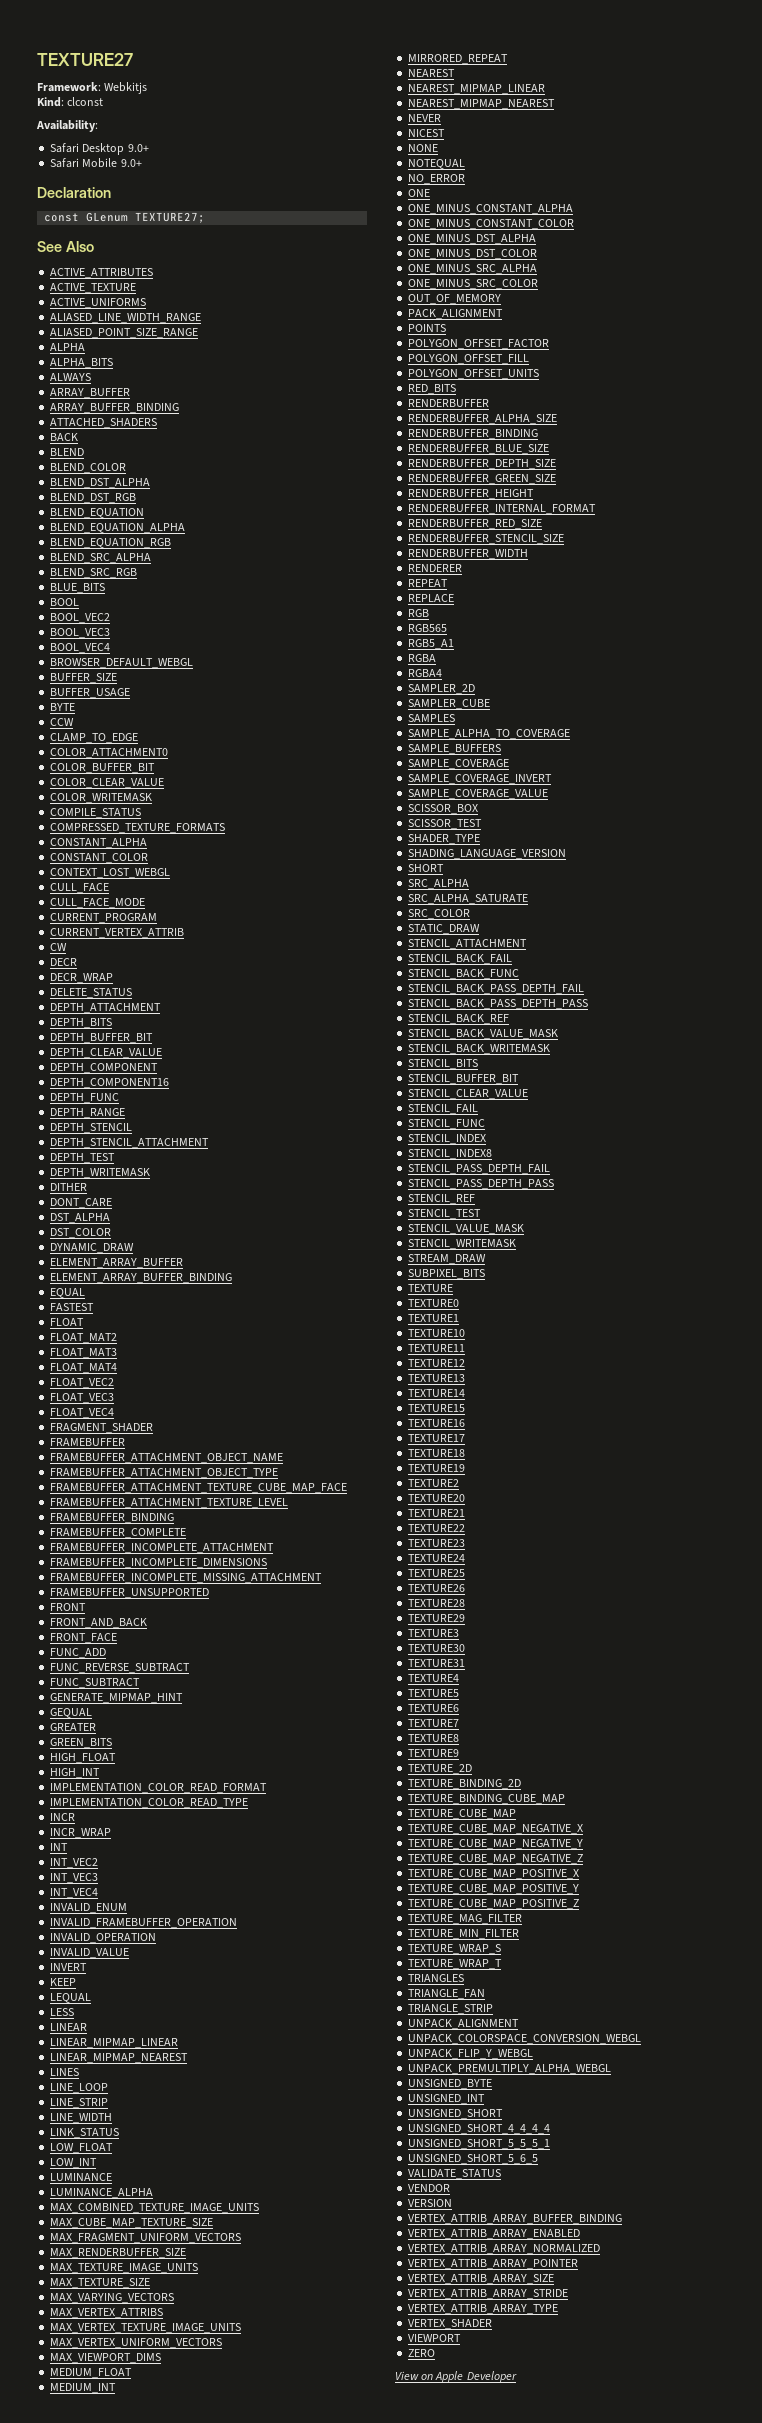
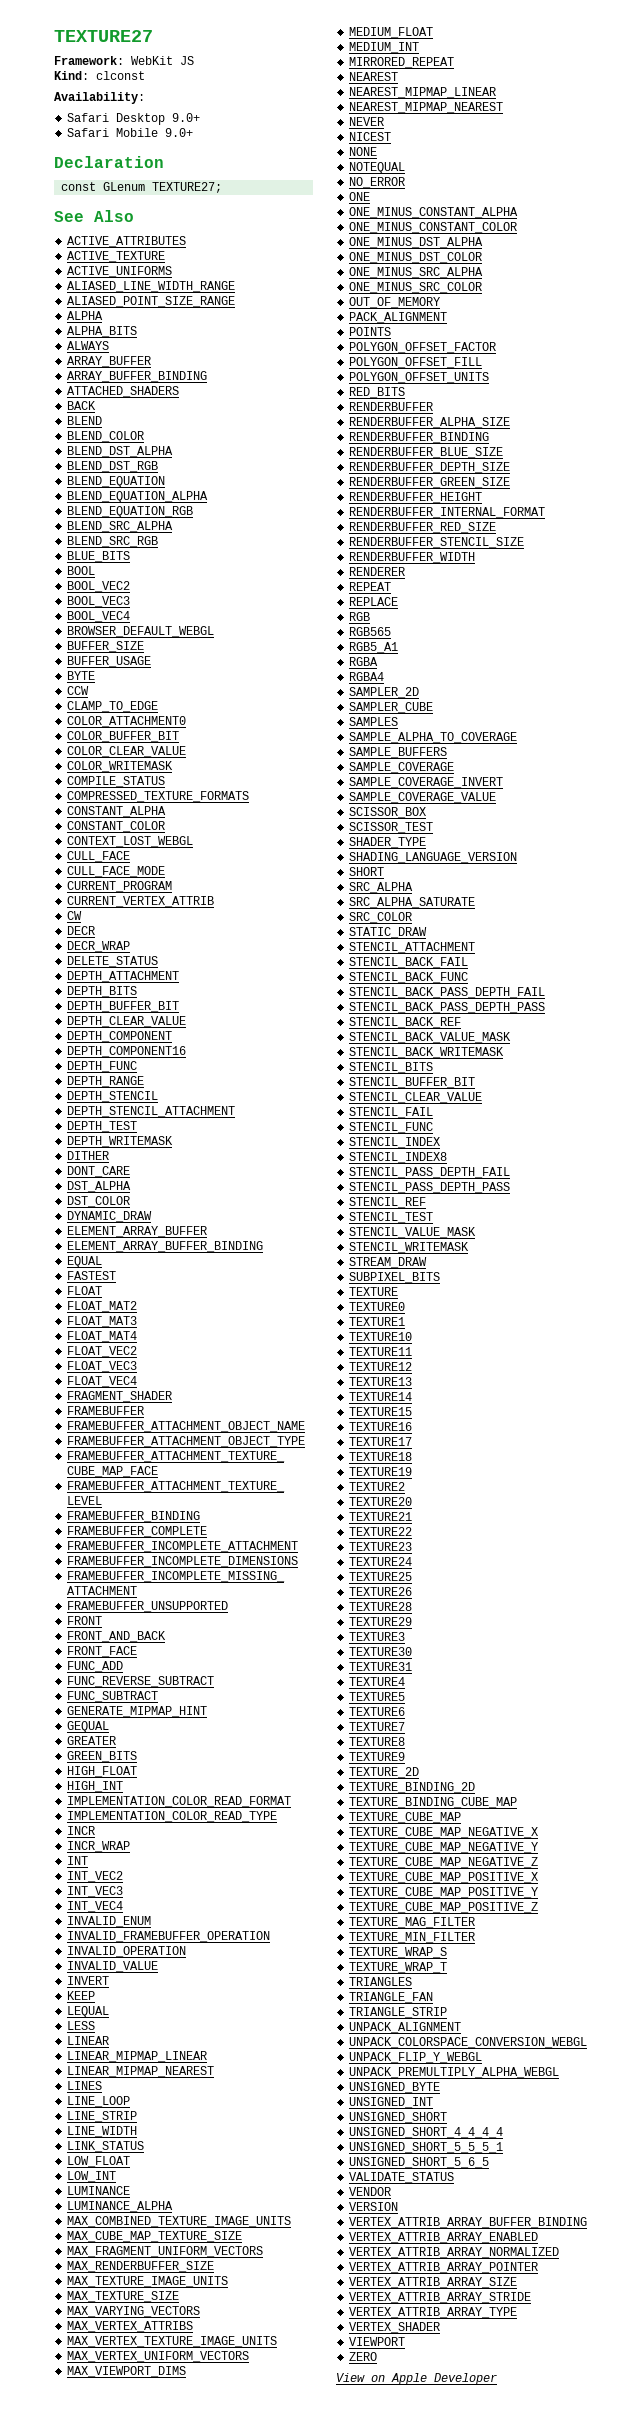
- Framework: Webkitjs
+ Framework: WebKit JS

